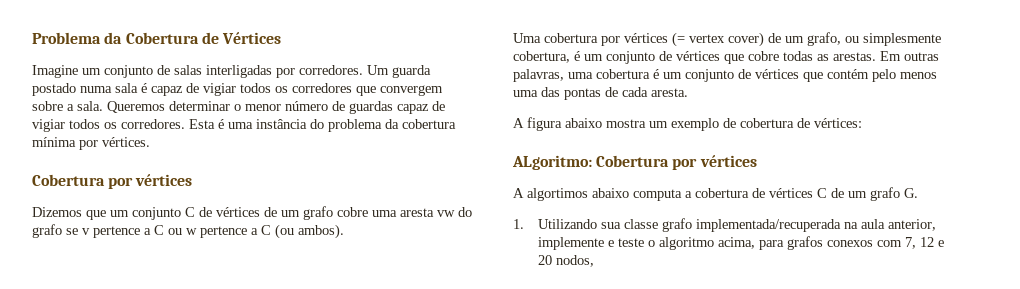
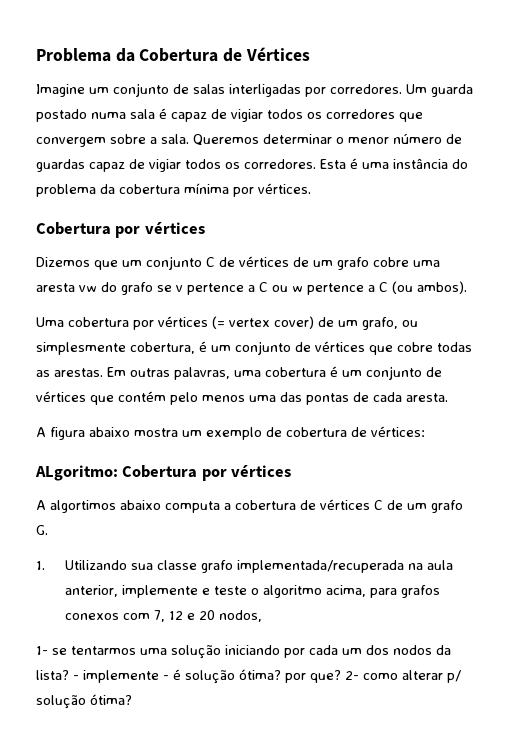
+ 1- se tentarmos uma solução iniciando por cada um dos nodos da lista? - implemente - é solução ótima? por que? 2- como alterar p/ solução ótima?

